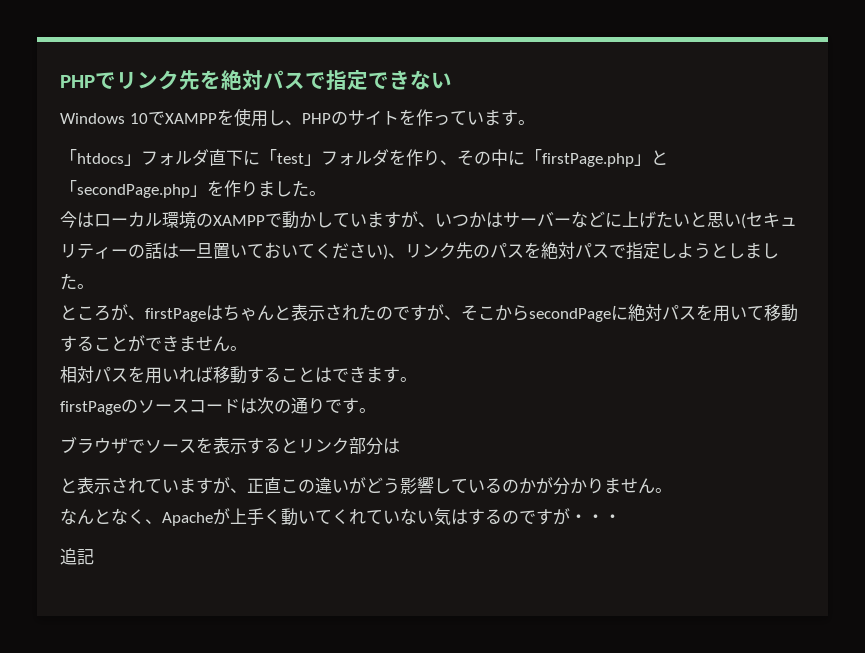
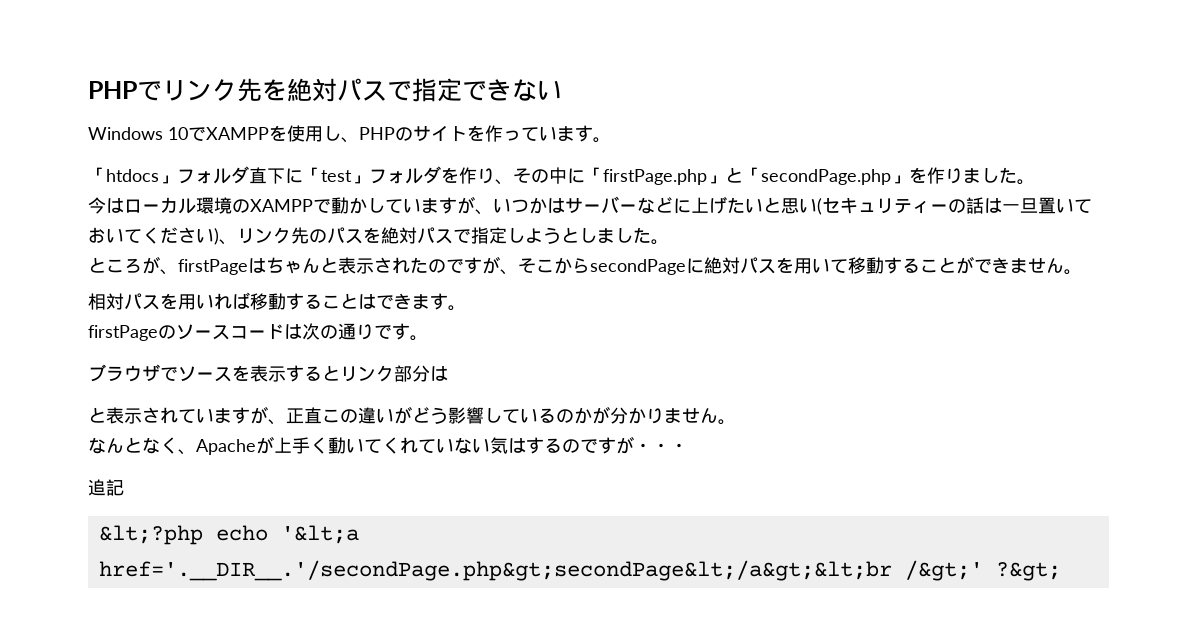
+ &lt;?php echo '&lt;a href='.__DIR__.'/secondPage.php&gt;secondPage&lt;/a&gt;&lt;br /&gt;' ?&gt;

